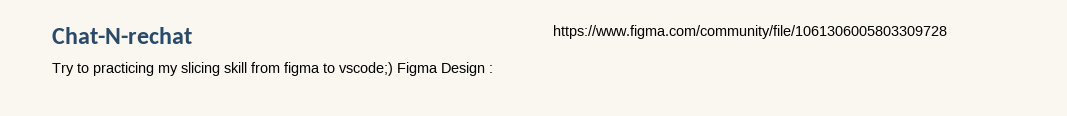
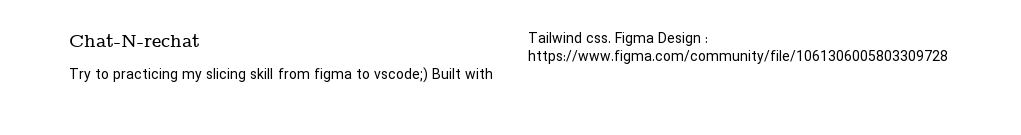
- Try to practicing my slicing skill from figma to vscode;) Figma Design : https://www.figma.com/community/file/1061306005803309728
+ Try to practicing my slicing skill from figma to vscode;) Built with Tailwind css. Figma Design : https://www.figma.com/community/file/1061306005803309728

